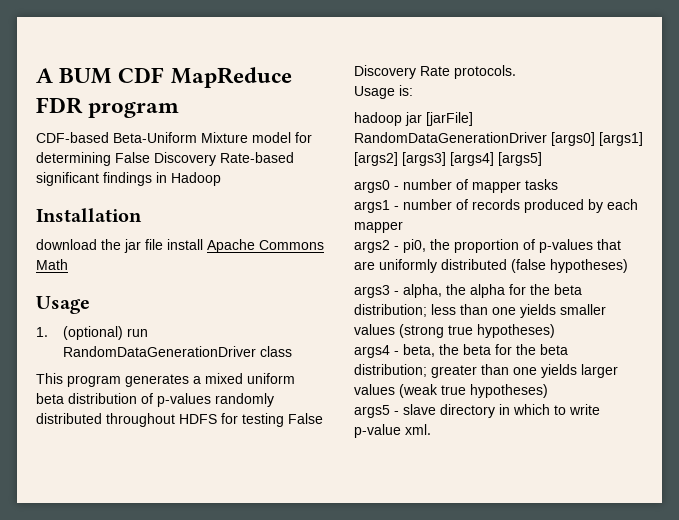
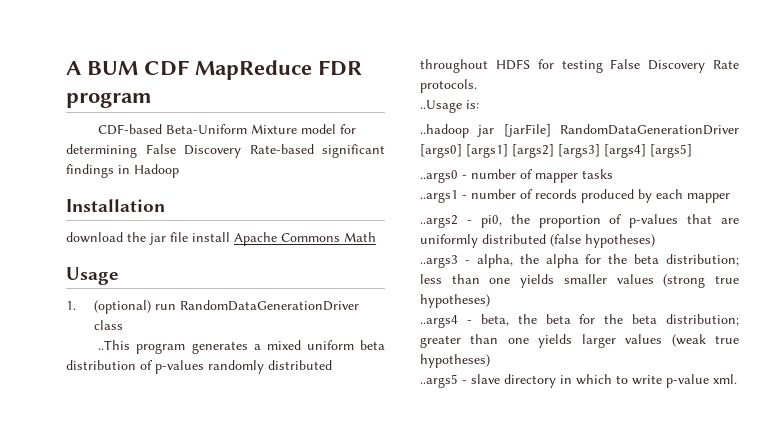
- This program generates a mixed uniform beta distribution of p-values randomly distributed throughout HDFS for testing False Discovery Rate protocols.
+ ..This program generates a mixed uniform beta distribution of p-values randomly distributed throughout HDFS for testing False Discovery Rate protocols.
- Usage is:
+ ..Usage is:
- hadoop jar [jarFile] RandomDataGenerationDriver [args0] [args1] [args2] [args3] [args4] [args5]
+ ..hadoop jar [jarFile] RandomDataGenerationDriver [args0] [args1] [args2] [args3] [args4] [args5]
- args0 - number of mapper tasks
+ ..args0 - number of mapper tasks
- args1 - number of records produced by each mapper
+ ..args1 - number of records produced by each mapper
- args2 - pi0, the proportion of p-values that are uniformly distributed (false hypotheses)
+ ..args2 - pi0, the proportion of p-values that are uniformly distributed (false hypotheses)
- args3 - alpha, the alpha for the beta distribution; less than one yields smaller values (strong true hypotheses)
+ ..args3 - alpha, the alpha for the beta distribution; less than one yields smaller values (strong true hypotheses)
- args4 - beta, the beta for the beta distribution; greater than one yields larger values (weak true hypotheses)
+ ..args4 - beta, the beta for the beta distribution; greater than one yields larger values (weak true hypotheses)
- args5 - slave directory in which to write p-value xml.
+ ..args5 - slave directory in which to write p-value xml.

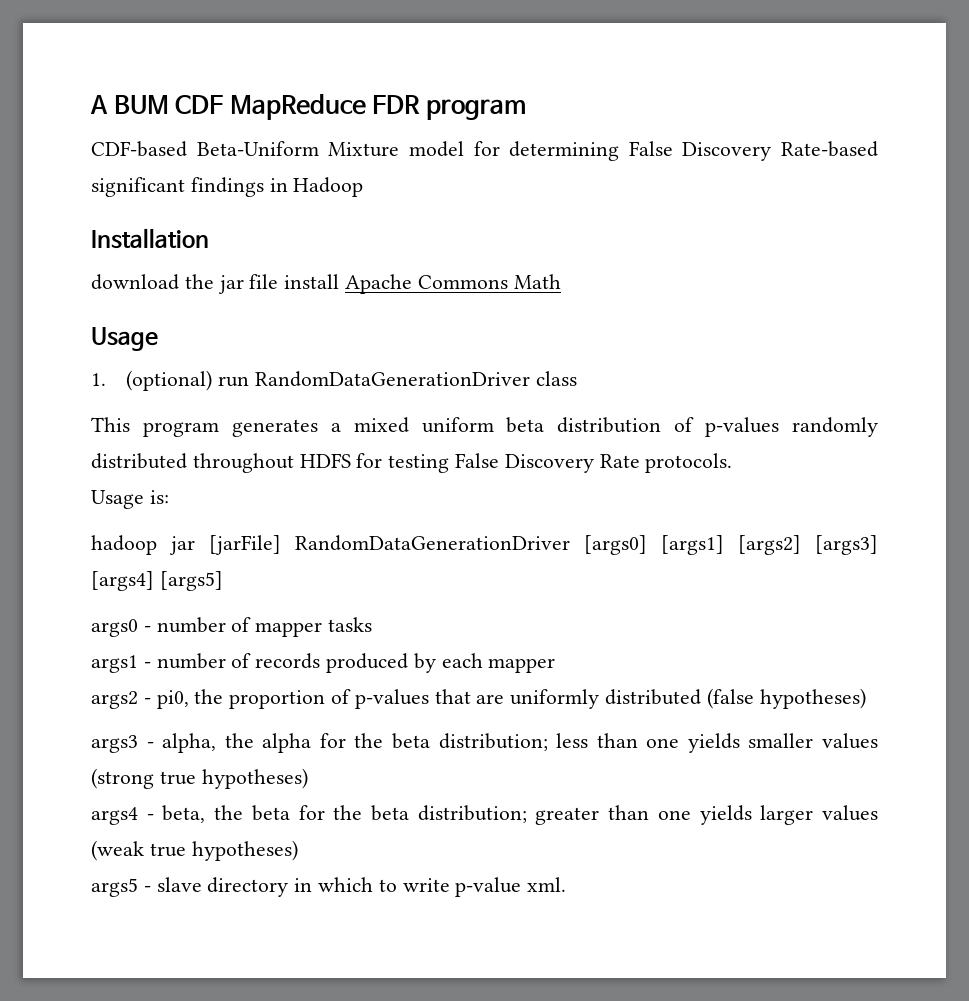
- ..This program generates a mixed uniform beta distribution of p-values randomly distributed throughout HDFS for testing False Discovery Rate protocols.
+ This program generates a mixed uniform beta distribution of p-values randomly distributed throughout HDFS for testing False Discovery Rate protocols.
- ..Usage is:
+ Usage is:
- ..hadoop jar [jarFile] RandomDataGenerationDriver [args0] [args1] [args2] [args3] [args4] [args5]
+ hadoop jar [jarFile] RandomDataGenerationDriver [args0] [args1] [args2] [args3] [args4] [args5]
- ..args0 - number of mapper tasks
+ args0 - number of mapper tasks
- ..args1 - number of records produced by each mapper
+ args1 - number of records produced by each mapper
- ..args2 - pi0, the proportion of p-values that are uniformly distributed (false hypotheses)
+ args2 - pi0, the proportion of p-values that are uniformly distributed (false hypotheses)
- ..args3 - alpha, the alpha for the beta distribution; less than one yields smaller values (strong true hypotheses)
+ args3 - alpha, the alpha for the beta distribution; less than one yields smaller values (strong true hypotheses)
- ..args4 - beta, the beta for the beta distribution; greater than one yields larger values (weak true hypotheses)
+ args4 - beta, the beta for the beta distribution; greater than one yields larger values (weak true hypotheses)
- ..args5 - slave directory in which to write p-value xml.
+ args5 - slave directory in which to write p-value xml.

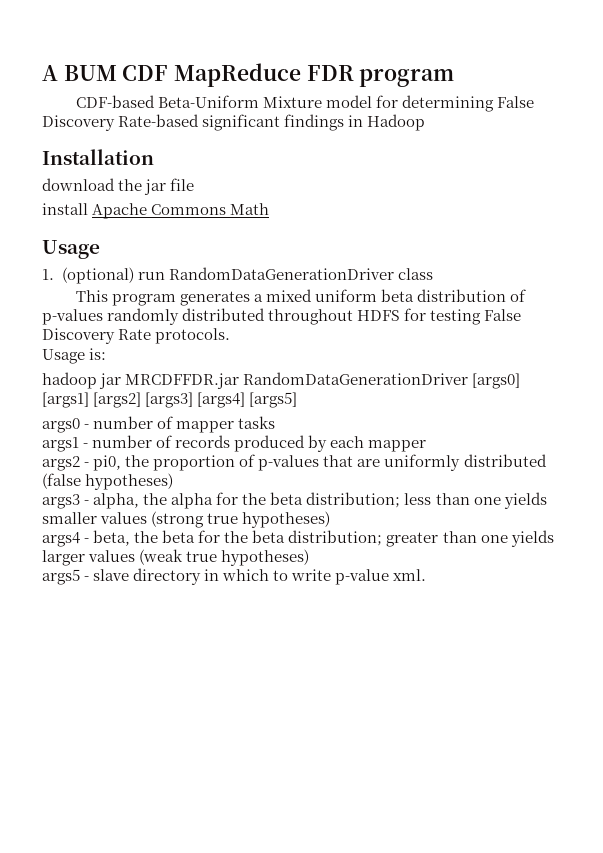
- download the jar file install Apache Commons Math
+ download the jar file
+ install Apache Commons Math
- hadoop jar [jarFile] RandomDataGenerationDriver [args0] [args1] [args2] [args3] [args4] [args5]
+ hadoop jar MRCDFFDR.jar RandomDataGenerationDriver [args0] [args1] [args2] [args3] [args4] [args5]

